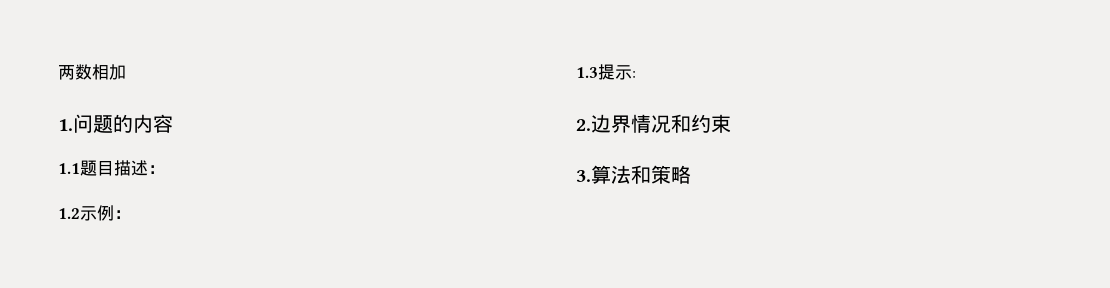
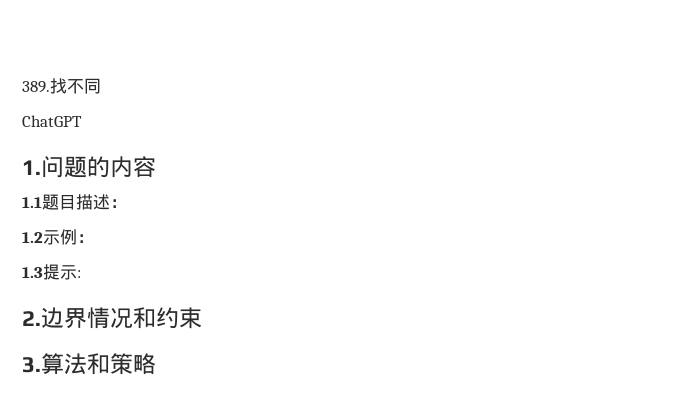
- 两数相加
+ 389.找不同
+ ChatGPT

